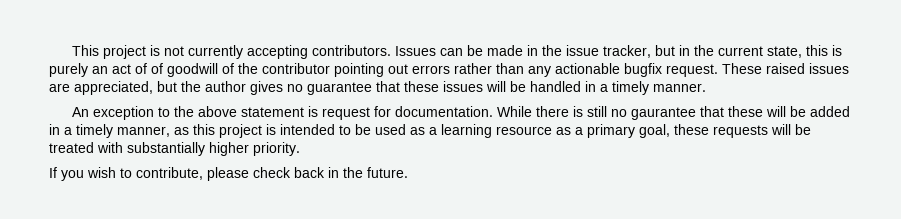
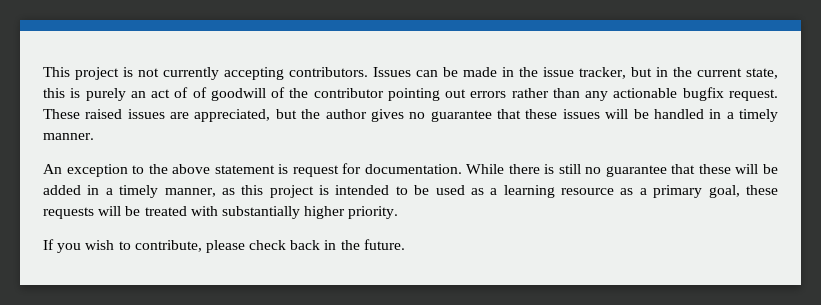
- While there is still no gaurantee that these will be added in a timely manner, as this project is intended to be used as a learning resource as a primary goal, these requests will be treated with substantially higher priority.
+ While there is still no guarantee that these will be added in a timely manner, as this project is intended to be used as a learning resource as a primary goal, these requests will be treated with substantially higher priority.

